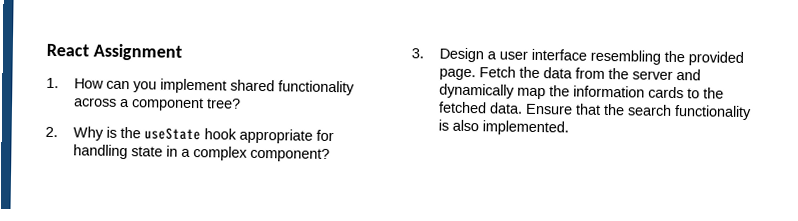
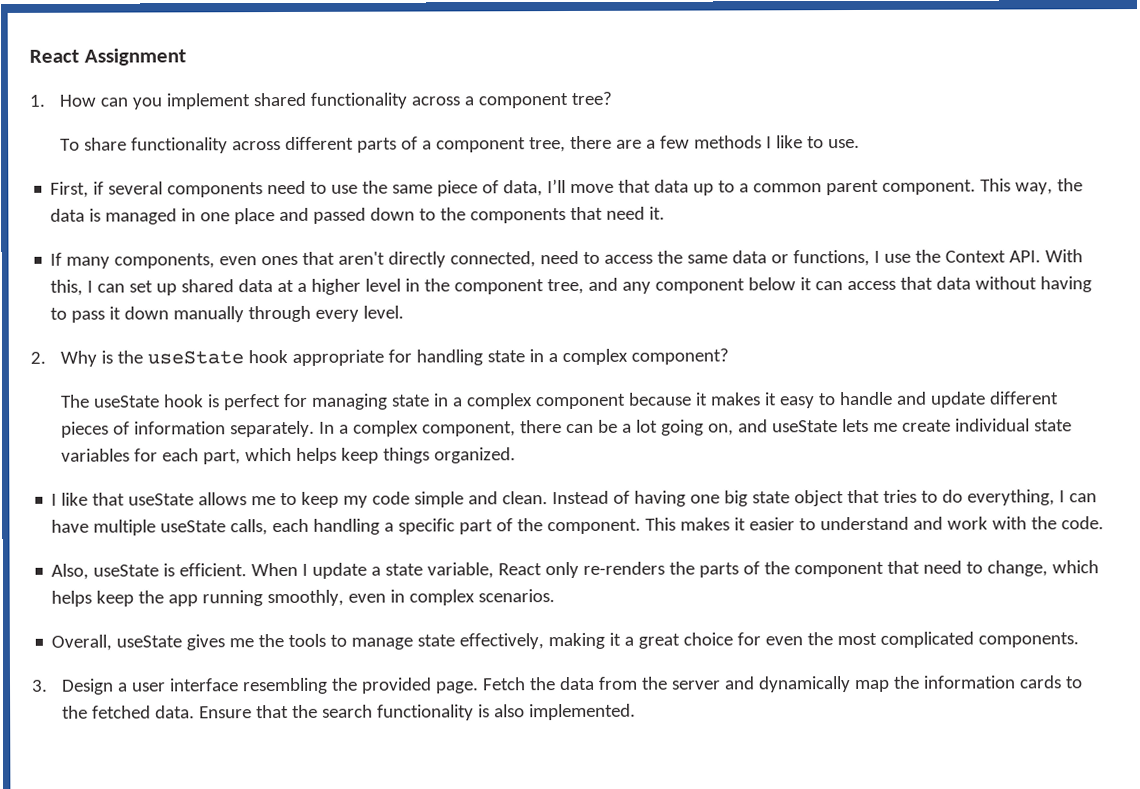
+ To share functionality across different parts of a component tree, there are a few methods I like to use.
+ First, if several components need to use the same piece of data, I’ll move that data up to a common parent component. This way, the data is managed in one place and passed down to the components that need it.
+ If many components, even ones that aren't directly connected, need to access the same data or functions, I use the Context API. With this, I can set up shared data at a higher level in the component tree, and any component below it can access that data without having to pass it down manually through every level.
+ The useState hook is perfect for managing state in a complex component because it makes it easy to handle and update different pieces of information separately. In a complex component, there can be a lot going on, and useState lets me create individual state variables for each part, which helps keep things organized.
+ I like that useState allows me to keep my code simple and clean. Instead of having one big state object that tries to do everything, I can have multiple useState calls, each handling a specific part of the component. This makes it easier to understand and work with the code.
+ Also, useState is efficient. When I update a state variable, React only re-renders the parts of the component that need to change, which helps keep the app running smoothly, even in complex scenarios.
+ Overall, useState gives me the tools to manage state effectively, making it a great choice for even the most complicated components.

